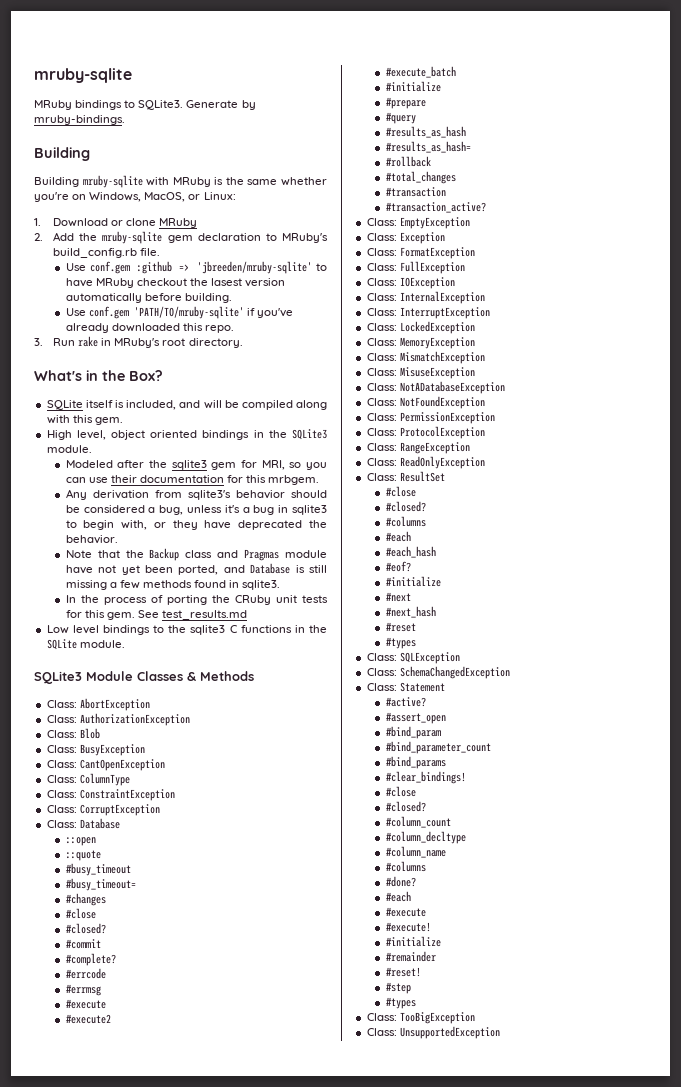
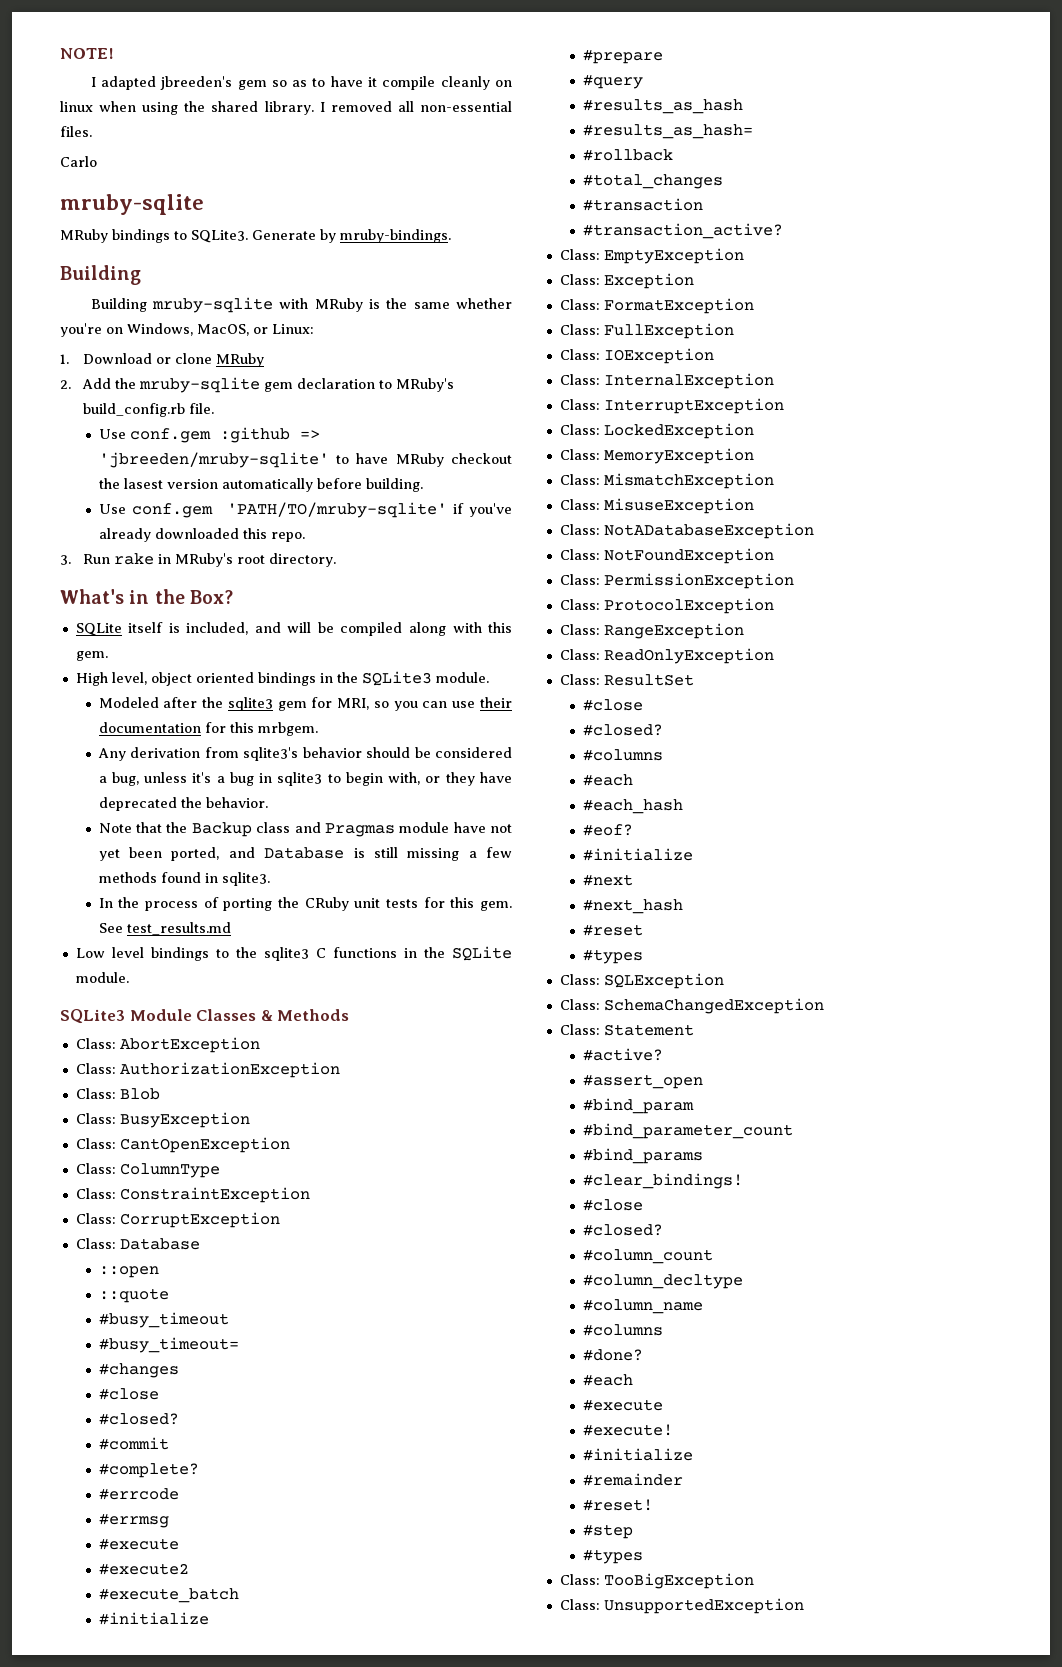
+ NOTE!
+ I adapted jbreeden's gem so as to have it compile cleanly on linux when using the shared library. I removed all non-essential files.
+ Carlo

